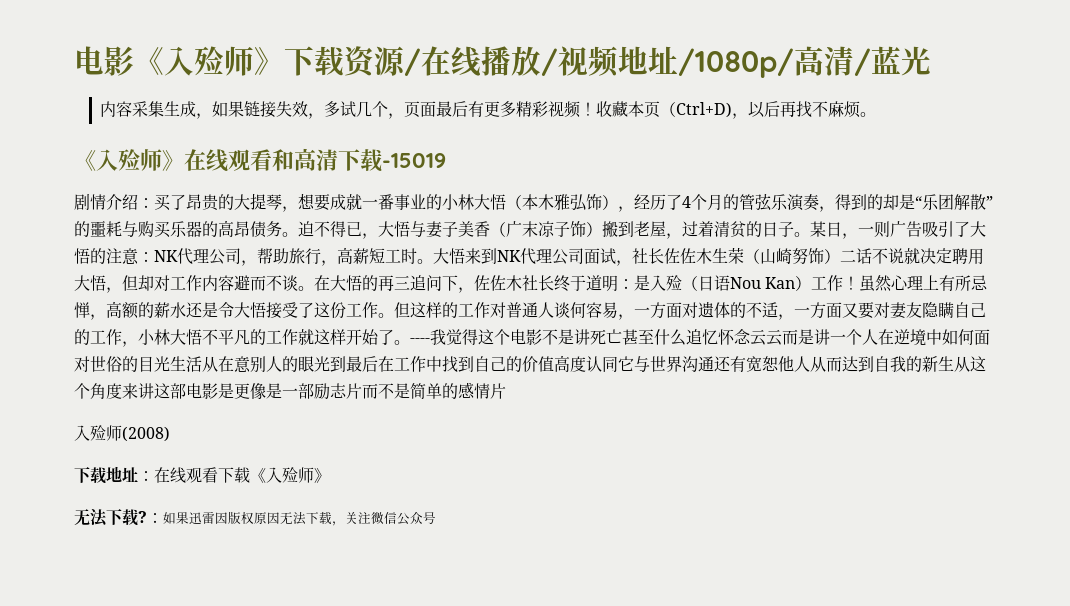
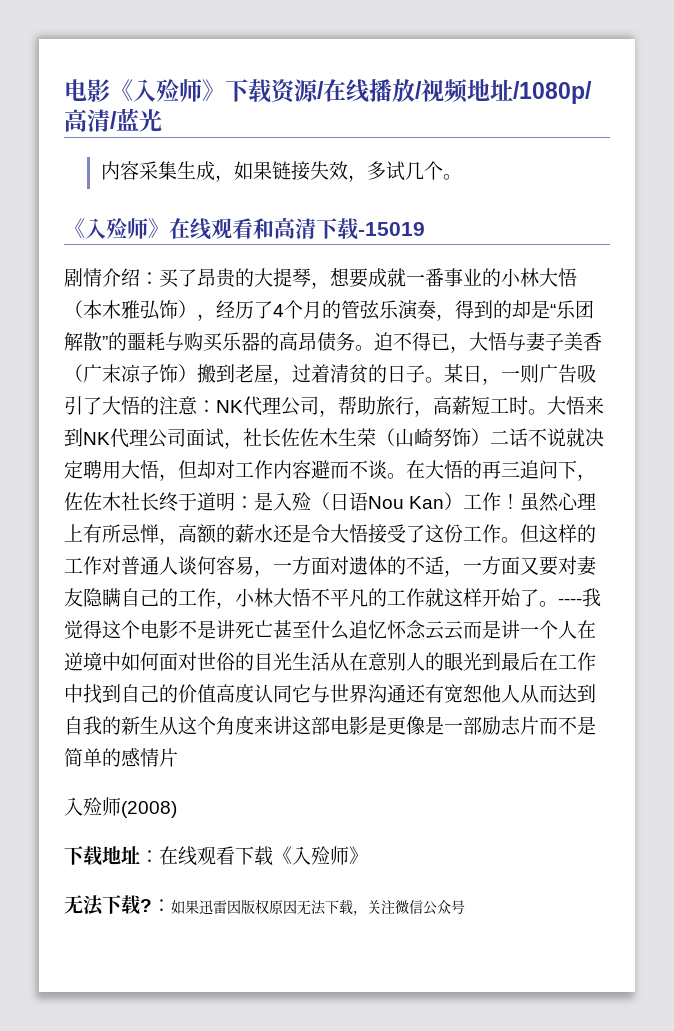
- 内容采集生成，如果链接失效，多试几个，页面最后有更多精彩视频！收藏本页（Ctrl+D)，以后再找不麻烦。
+ 内容采集生成，如果链接失效，多试几个。

